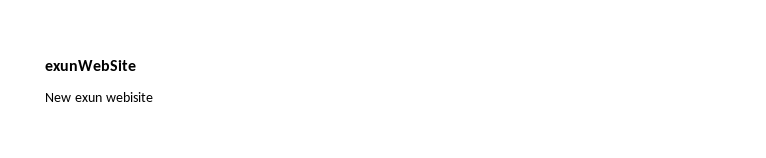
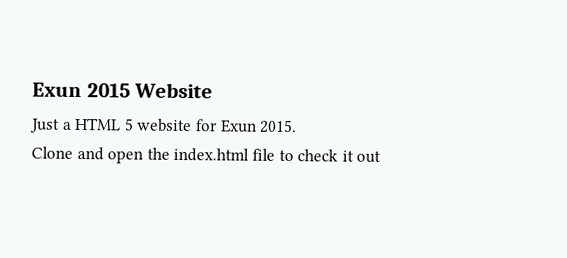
- exunWebSite
- New exun webisite
+ Exun 2015 Website
+ Just a HTML 5 website for Exun 2015.
+ Clone and open the index.html file to check it out

